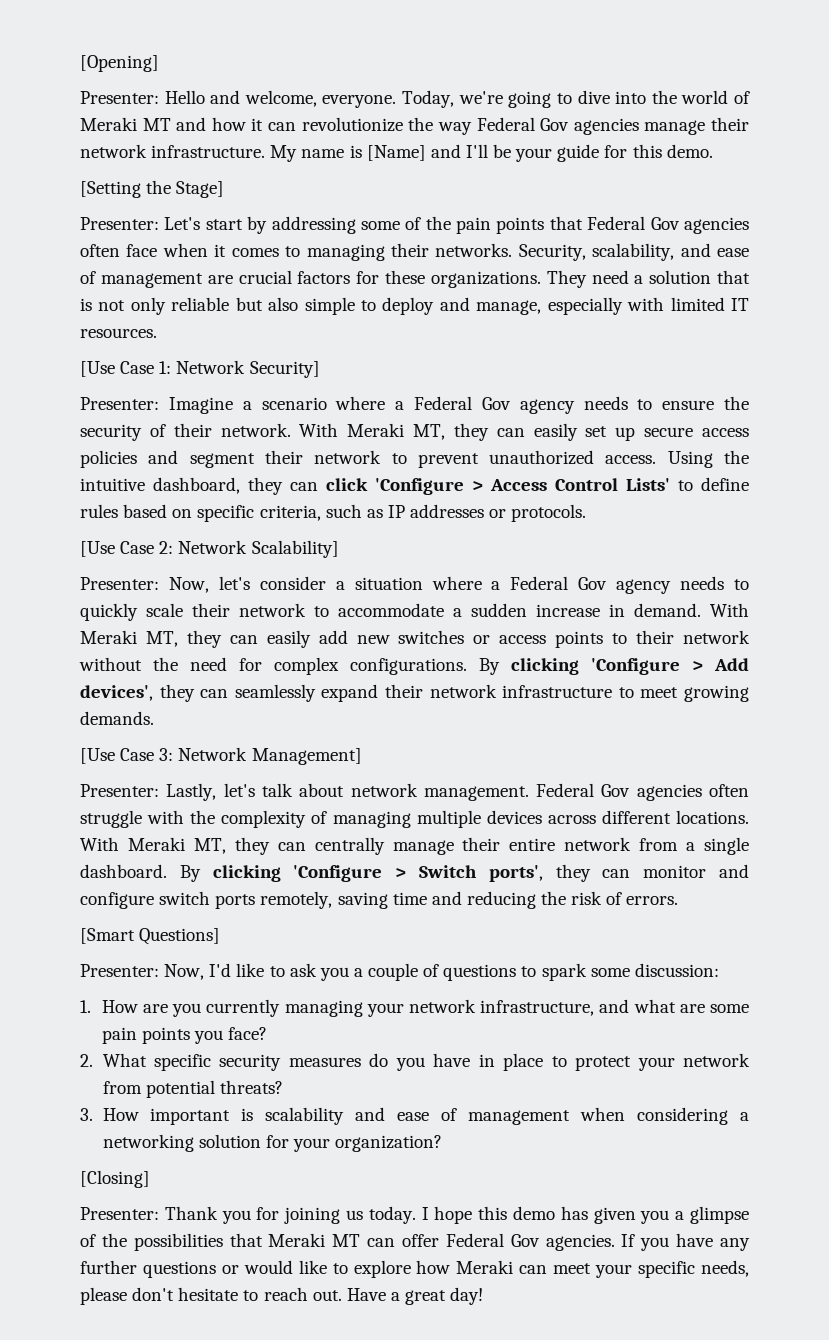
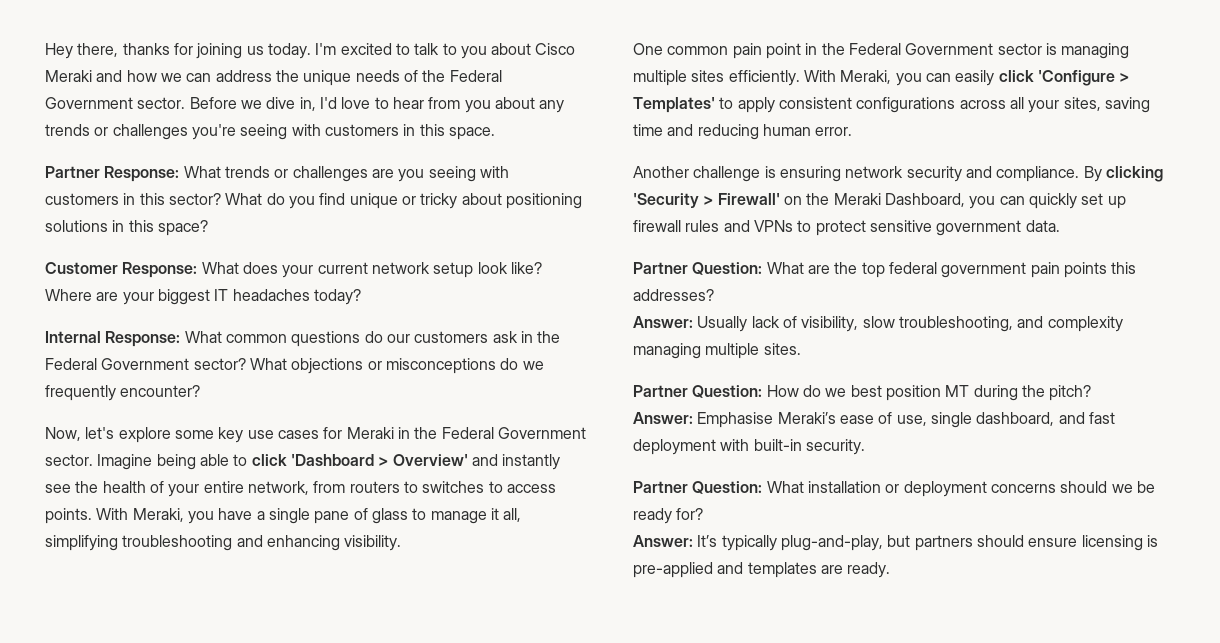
- [Opening]
- Presenter: Hello and welcome, everyone. Today, we're going to dive into the world of Meraki MT and how it can revolutionize the way Federal Gov agencies manage their network infrastructure. My name is [Name] and I'll be your guide for this demo.
- [Setting the Stage]
- Presenter: Let's start by addressing some of the pain points that Federal Gov agencies often face when it comes to managing their networks. Security, scalability, and ease of management are crucial factors for these organizations. They need a solution that is not only reliable but also simple to deploy and manage, especially with limited IT resources.
- [Use Case 1: Network Security]
- Presenter: Imagine a scenario where a Federal Gov agency needs to ensure the security of their network. With Meraki MT, they can easily set up secure access policies and segment their network to prevent unauthorized access. Using the intuitive dashboard, they can click 'Configure > Access Control Lists' to define rules based on specific criteria, such as IP addresses or protocols.
- [Use Case 2: Network Scalability]
- Presenter: Now, let's consider a situation where a Federal Gov agency needs to quickly scale their network to accommodate a sudden increase in demand. With Meraki MT, they can easily add new switches or access points to their network without the need for complex configurations. By clicking 'Configure > Add devices', they can seamlessly expand their network infrastructure to meet growing demands.
- [Use Case 3: Network Management]
- Presenter: Lastly, let's talk about network management. Federal Gov agencies often struggle with the complexity of managing multiple devices across different locations. With Meraki MT, they can centrally manage their entire network from a single dashboard. By clicking 'Configure > Switch ports', they can monitor and configure switch ports remotely, saving time and reducing the risk of errors.
- [Smart Questions]
- Presenter: Now, I'd like to ask you a couple of questions to spark some discussion:
- 1. How are you currently managing your network infrastructure, and what are some pain points you face?
- 2. What specific security measures do you have in place to protect your network from potential threats?
- 3. How important is scalability and ease of management when considering a networking solution for your organization?
- [Closing]
- Presenter: Thank you for joining us today. I hope this demo has given you a glimpse of the possibilities that Meraki MT can offer Federal Gov agencies. If you have any further questions or would like to explore how Meraki can meet your specific needs, please don't hesitate to reach out. Have a great day!
+ Hey there, thanks for joining us today. I'm excited to talk to you about Cisco Meraki and how we can address the unique needs of the Federal Government sector. Before we dive in, I'd love to hear from you about any trends or challenges you're seeing with customers in this space.
+ Partner Response: What trends or challenges are you seeing with customers in this sector? What do you find unique or tricky about positioning solutions in this space?
+ Customer Response: What does your current network setup look like? Where are your biggest IT headaches today?
+ Internal Response: What common questions do our customers ask in the Federal Government sector? What objections or misconceptions do we frequently encounter?
+ Now, let's explore some key use cases for Meraki in the Federal Government sector. Imagine being able to click 'Dashboard > Overview' and instantly see the health of your entire network, from routers to switches to access points. With Meraki, you have a single pane of glass to manage it all, simplifying troubleshooting and enhancing visibility.
+ One common pain point in the Federal Government sector is managing multiple sites efficiently. With Meraki, you can easily click 'Configure > Templates' to apply consistent configurations across all your sites, saving time and reducing human error.
+ Another challenge is ensuring network security and compliance. By clicking 'Security > Firewall' on the Meraki Dashboard, you can quickly set up firewall rules and VPNs to protect sensitive government data.
+ Partner Question: What are the top federal government pain points this addresses?
+ Answer: Usually lack of visibility, slow troubleshooting, and complexity managing multiple sites.
+ Partner Question: How do we best position MT during the pitch?
+ Answer: Emphasise Meraki’s ease of use, single dashboard, and fast deployment with built-in security.
+ Partner Question: What installation or deployment concerns should we be ready for?
+ Answer: It’s typically plug-and-play, but partners should ensure licensing is pre-applied and templates are ready.

